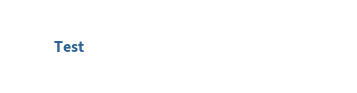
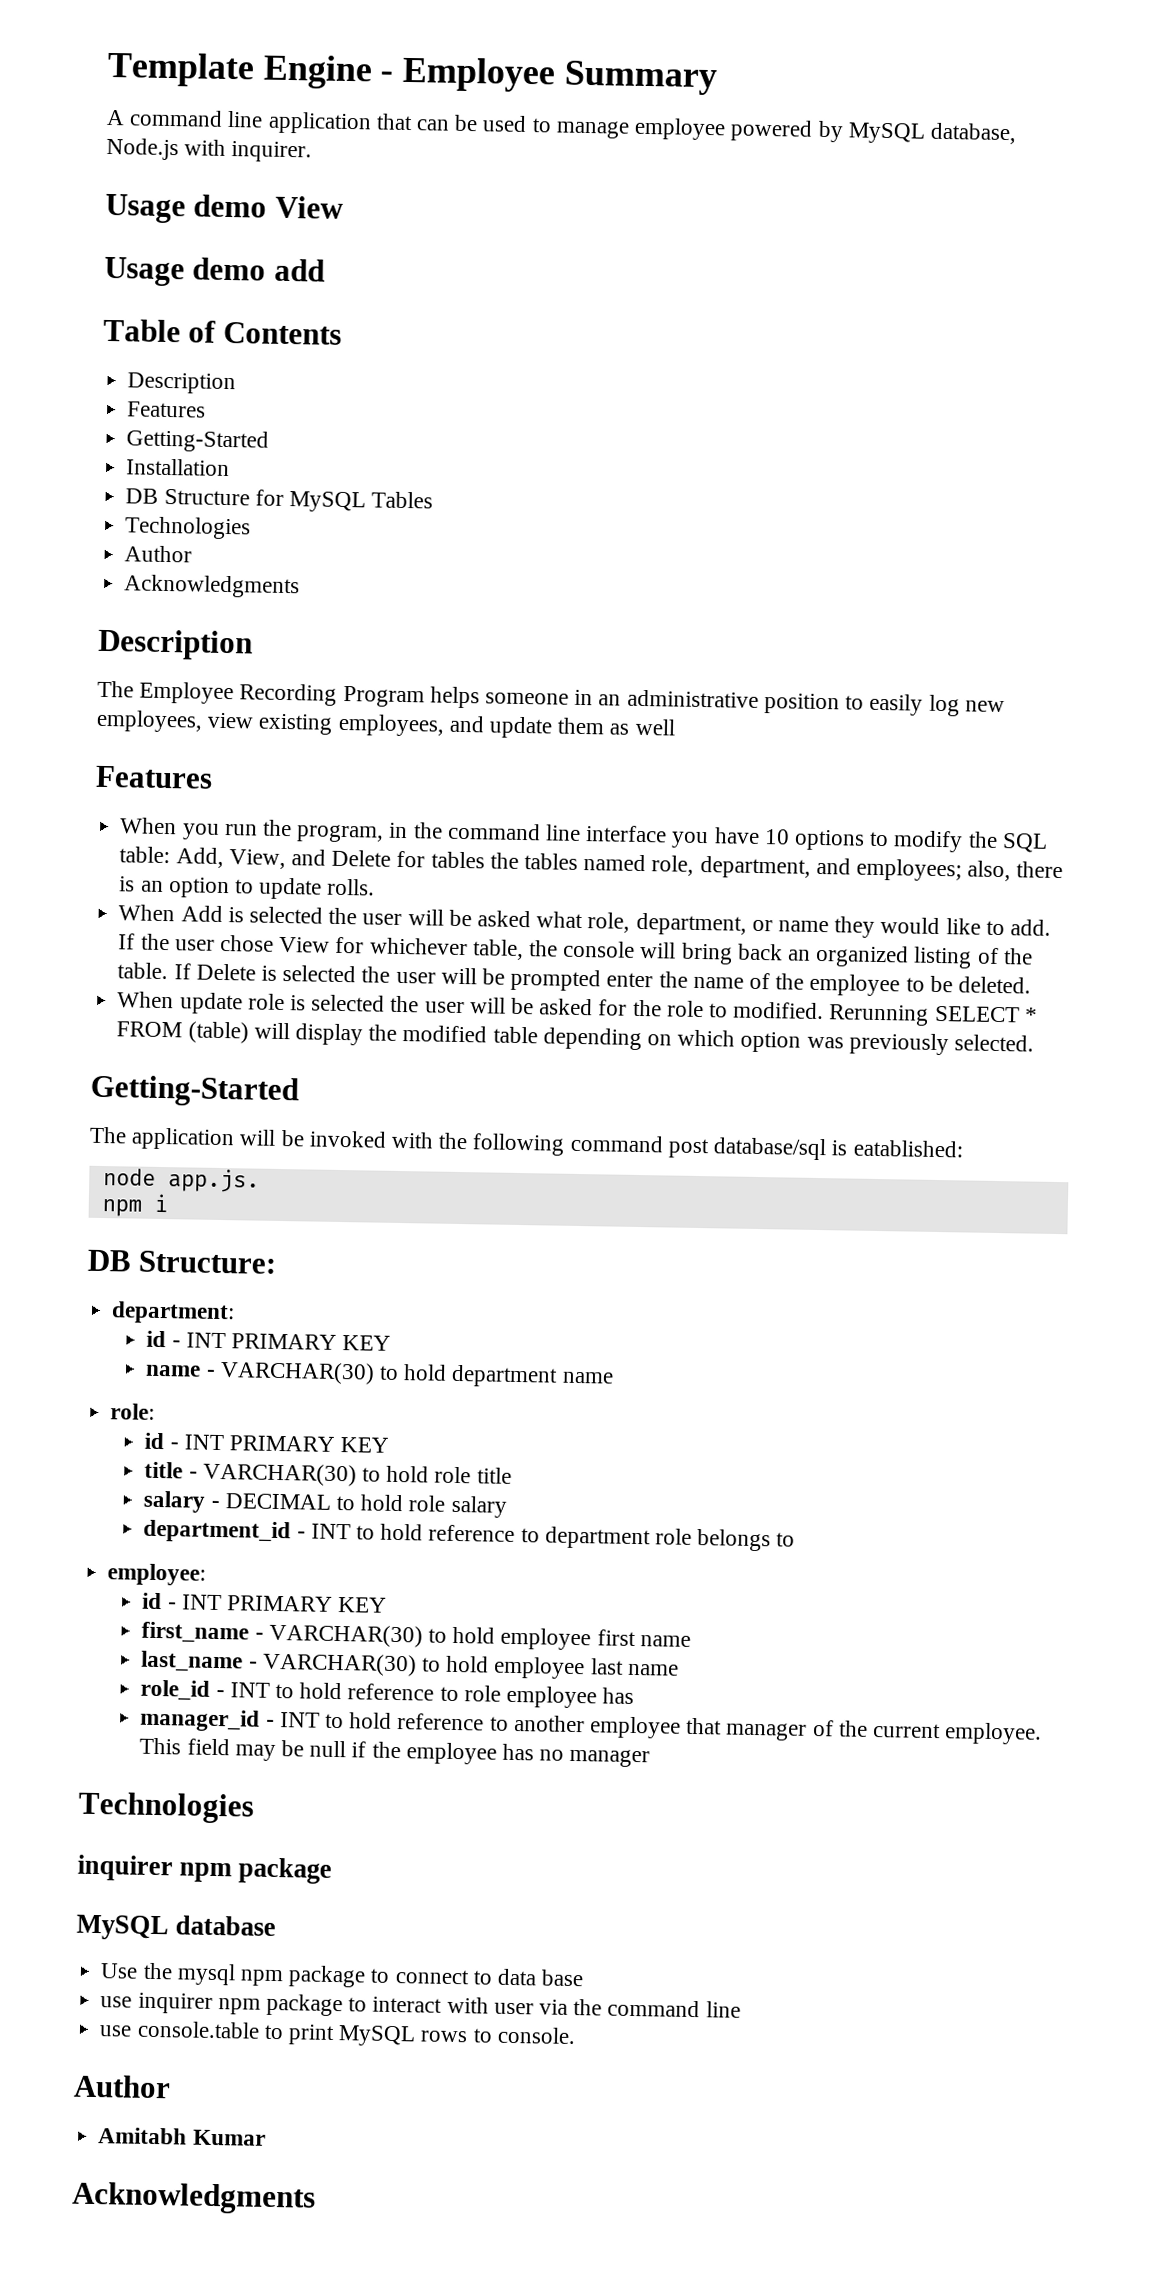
- Test
+ Template Engine - Employee Summary
+ A command line application that can be used to manage employee powered by MySQL database, Node.js with inquirer.
+ Usage demo View
+ Usage demo add
+ Table of Contents
+ Description
+ Features
+ Getting-Started
+ Installation
+ DB Structure for MySQL Tables
+ Technologies
+ Author
+ Acknowledgments
+ Description
+ The Employee Recording Program helps someone in an administrative position to easily log new employees, view existing employees, and update them as well
+ Features
+ When you run the program, in the command line interface you have 10 options to modify the SQL table: Add, View, and Delete for tables the tables named role, department, and employees; also, there is an option to update rolls.
+ When Add is selected the user will be asked what role, department, or name they would like to add. If the user chose View for whichever table, the console will bring back an organized listing of the table. If Delete is selected the user will be prompted enter the name of the employee to be deleted.
+ When update role is selected the user will be asked for the role to modified. Rerunning SELECT * FROM (table) will display the modified table depending on which option was previously selected.
+ Getting-Started
+ The application will be invoked with the following command post database/sql is eatablished:
+ node app.js.
+ npm i
+ DB Structure:
+ department:
+ id - INT PRIMARY KEY
+ name - VARCHAR(30) to hold department name
+ role:
+ id - INT PRIMARY KEY
+ title - VARCHAR(30) to hold role title
+ salary - DECIMAL to hold role salary
+ department_id - INT to hold reference to department role belongs to
+ employee:
+ id - INT PRIMARY KEY
+ first_name - VARCHAR(30) to hold employee first name
+ last_name - VARCHAR(30) to hold employee last name
+ role_id - INT to hold reference to role employee has
+ manager_id - INT to hold reference to another employee that manager of the current employee. This field may be null if the employee has no manager
+ Technologies
+ inquirer npm package
+ MySQL database
+ Use the mysql npm package to connect to data base
+ use inquirer npm package to interact with user via the command line
+ use console.table to print MySQL rows to console.
+ Author
+ Amitabh Kumar
+ Acknowledgments

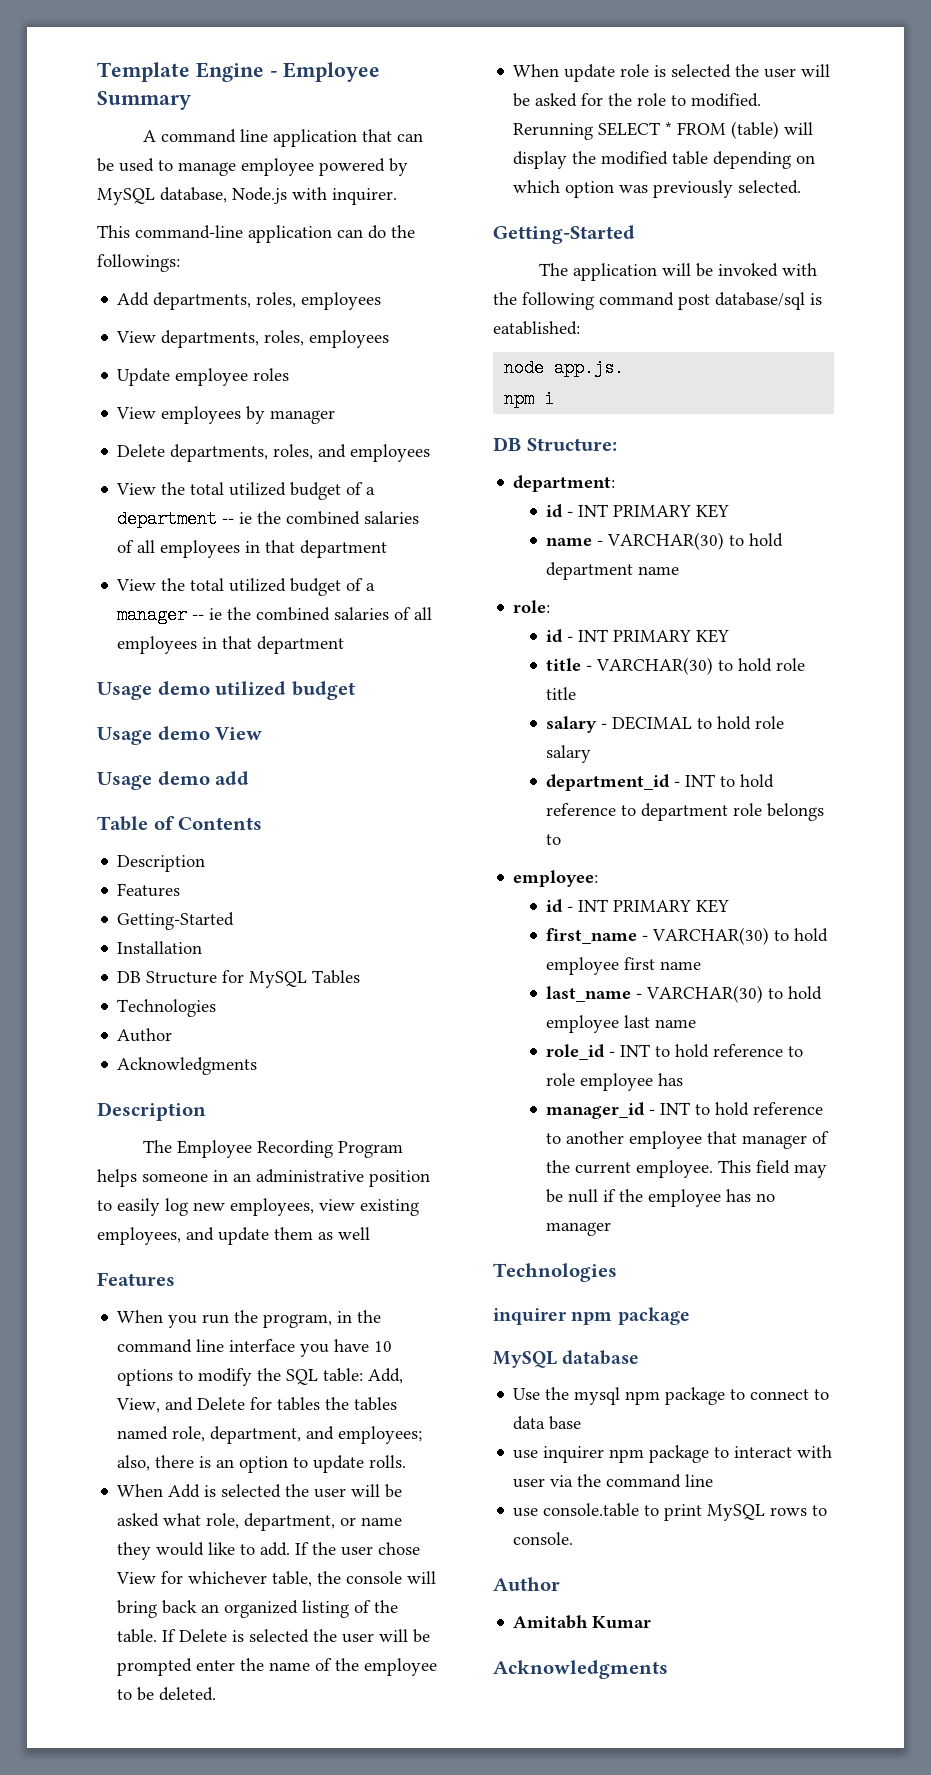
+ This command-line application can do the followings:
+ Add departments, roles, employees
+ View departments, roles, employees
+ Update employee roles
+ View employees by manager
+ Delete departments, roles, and employees
+ View the total utilized budget of a department -- ie the combined salaries of all employees in that department
+ View the total utilized budget of a manager -- ie the combined salaries of all employees in that department
+ Usage demo utilized budget

